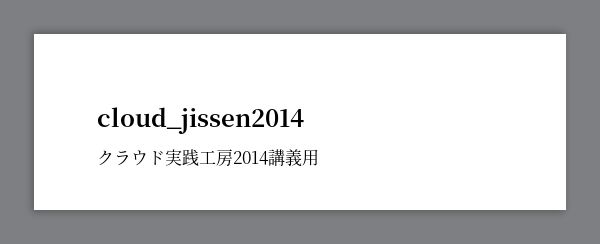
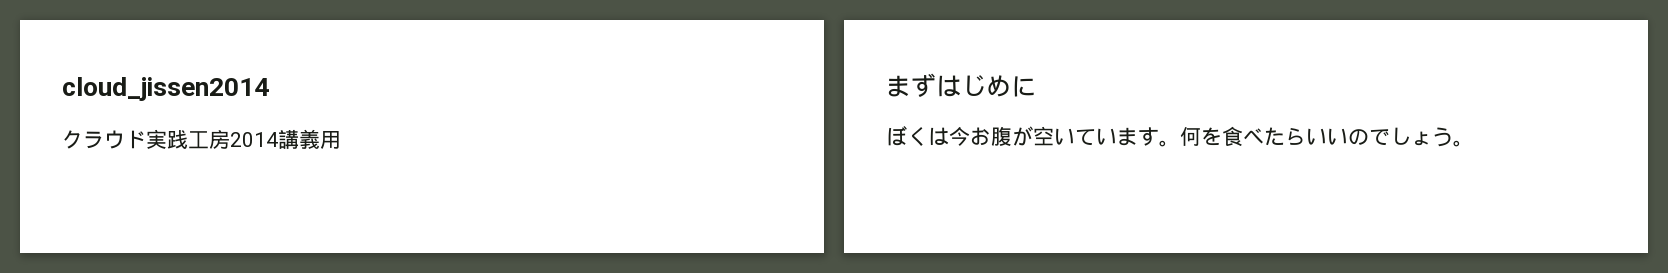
+ まずはじめに
+ ぼくは今お腹が空いています。何を食べたらいいのでしょう。

